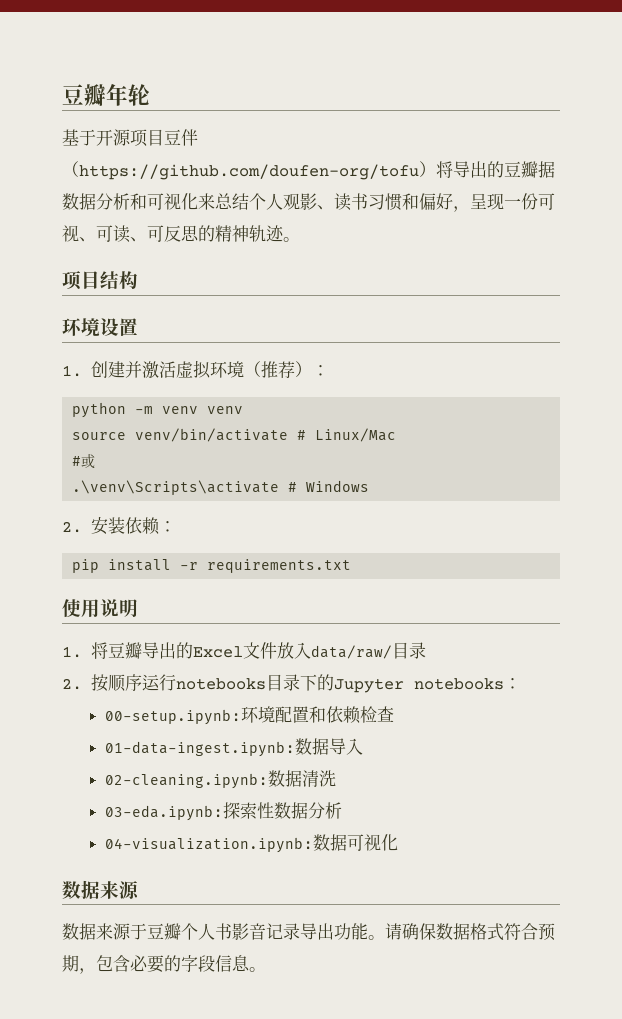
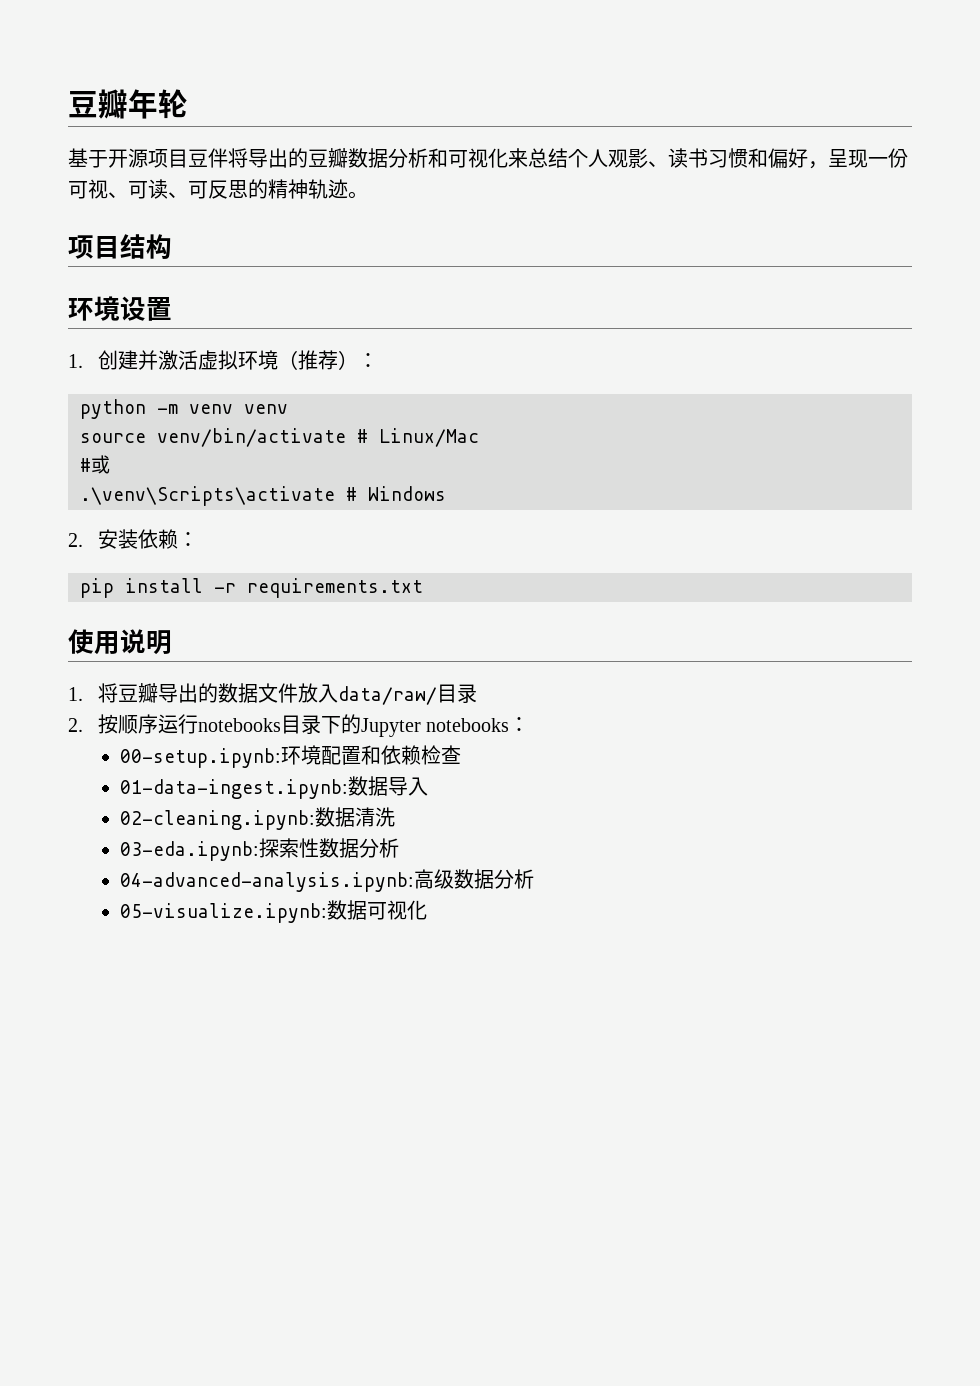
- 基于开源项目豆伴（https://github.com/doufen-org/tofu）将导出的豆瓣据数据分析和可视化来总结个人观影、读书习惯和偏好，呈现一份可视、可读、可反思的精神轨迹。
+ 基于开源项目豆伴将导出的豆瓣数据分析和可视化来总结个人观影、读书习惯和偏好，呈现一份可视、可读、可反思的精神轨迹。
- 1.将豆瓣导出的Excel文件放入data/raw/目录
+ 1.将豆瓣导出的数据文件放入data/raw/目录
- 04-visualization.ipynb:数据可视化
- 数据来源
- 数据来源于豆瓣个人书影音记录导出功能。请确保数据格式符合预期，包含必要的字段信息。
+ 04-advanced-analysis.ipynb:高级数据分析
+ 05-visualize.ipynb:数据可视化

